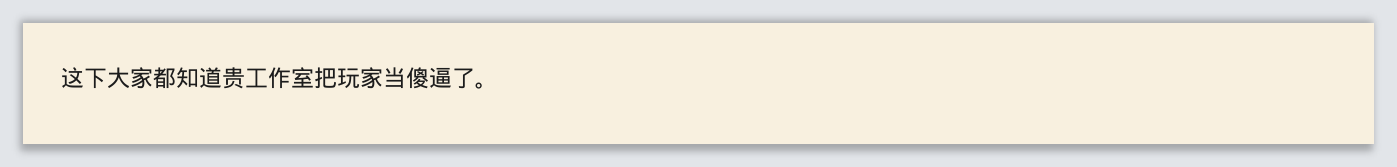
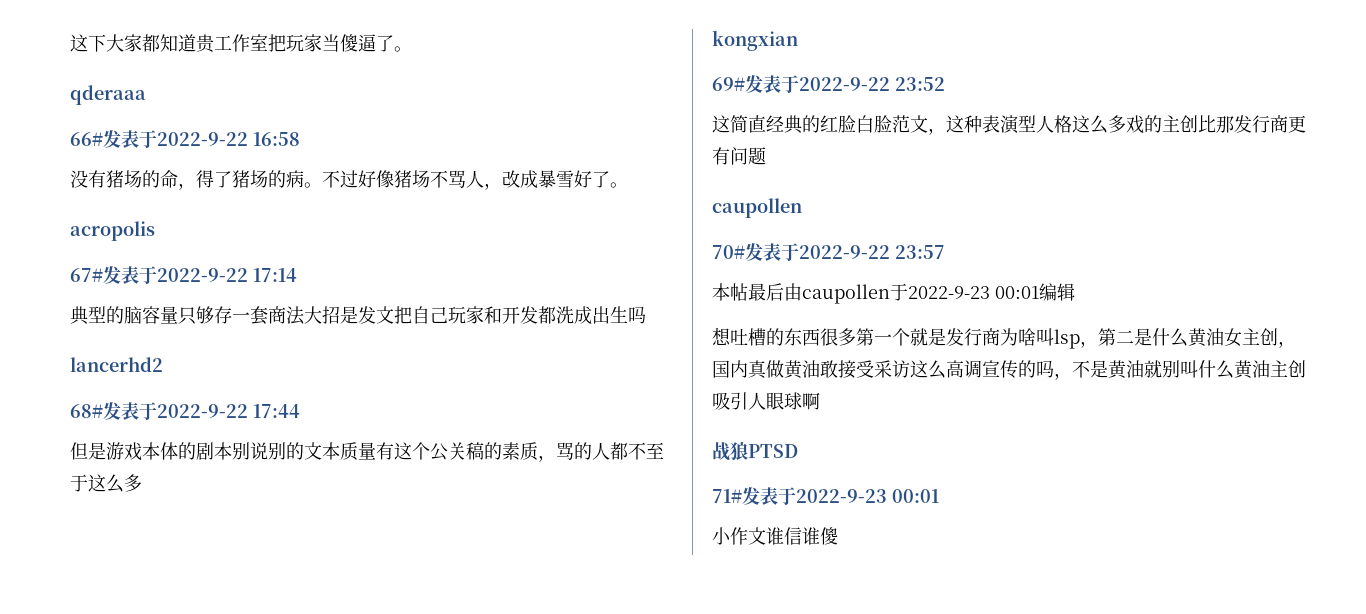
+ qderaaa
+ 66#发表于2022-9-22 16:58
+ 没有猪场的命，得了猪场的病。不过好像猪场不骂人，改成暴雪好了。
+ acropolis
+ 67#发表于2022-9-22 17:14
+ 典型的脑容量只够存一套商法大招是发文把自己玩家和开发都洗成出生吗
+ lancerhd2
+ 68#发表于2022-9-22 17:44
+ 但是游戏本体的剧本别说别的文本质量有这个公关稿的素质，骂的人都不至于这么多
+ kongxian
+ 69#发表于2022-9-22 23:52
+ 这简直经典的红脸白脸范文，这种表演型人格这么多戏的主创比那发行商更有问题
+ caupollen
+ 70#发表于2022-9-22 23:57
+ 本帖最后由caupollen于2022-9-23 00:01编辑
+ 想吐槽的东西很多第一个就是发行商为啥叫lsp，第二是什么黄油女主创，国内真做黄油敢接受采访这么高调宣传的吗，不是黄油就别叫什么黄油主创吸引人眼球啊
+ 战狼PTSD
+ 71#发表于2022-9-23 00:01
+ 小作文谁信谁傻

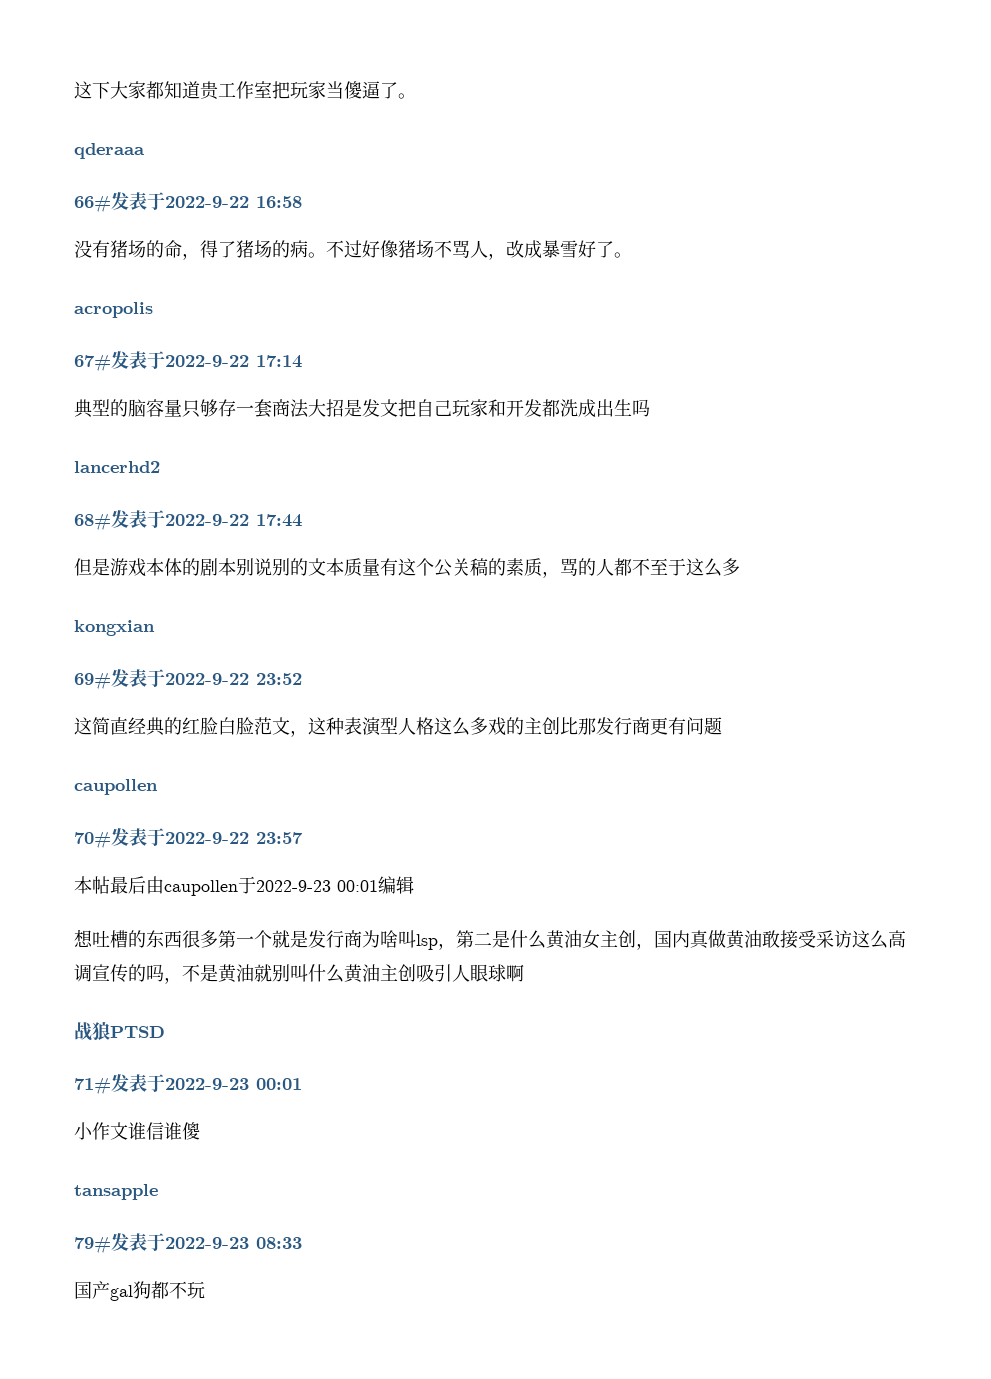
+ tansapple
+ 79#发表于2022-9-23 08:33
+ 国产gal狗都不玩

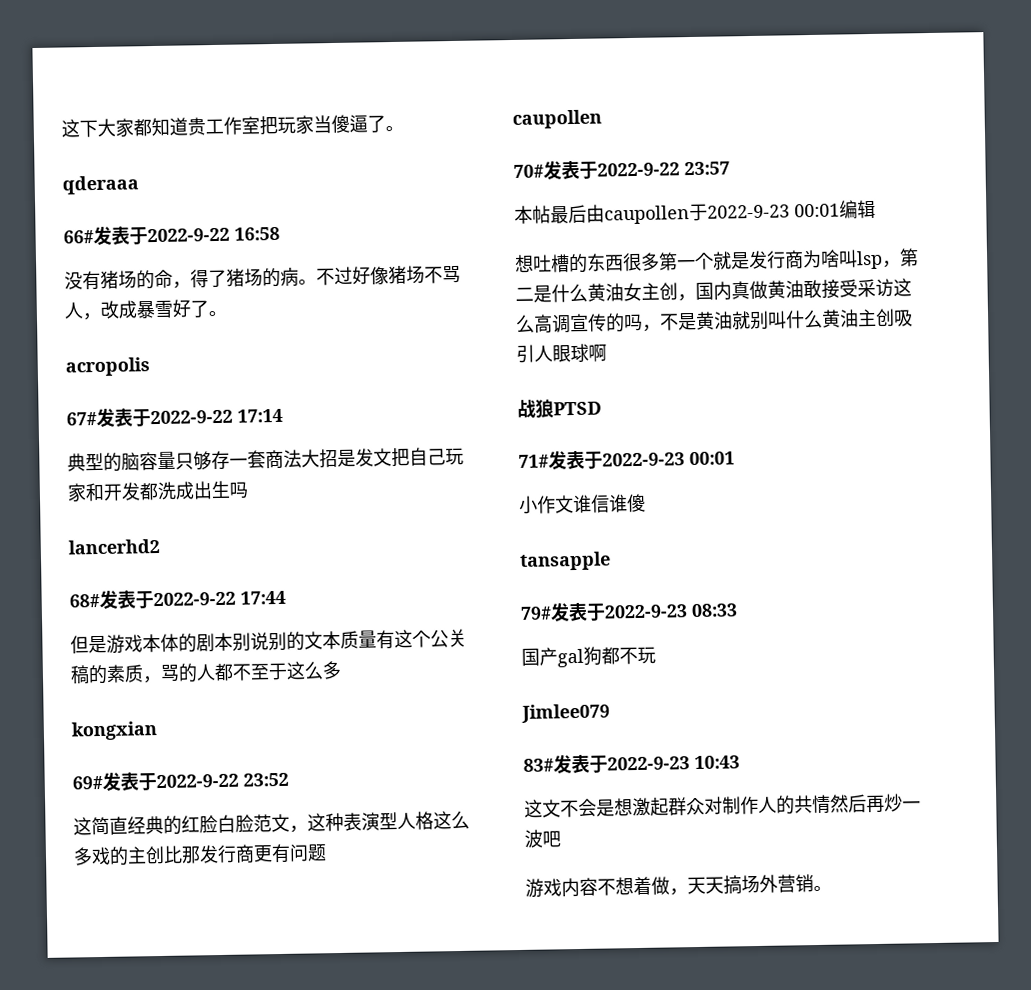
+ Jimlee079
+ 83#发表于2022-9-23 10:43
+ 这文不会是想激起群众对制作人的共情然后再炒一波吧
+ 游戏内容不想着做，天天搞场外营销。

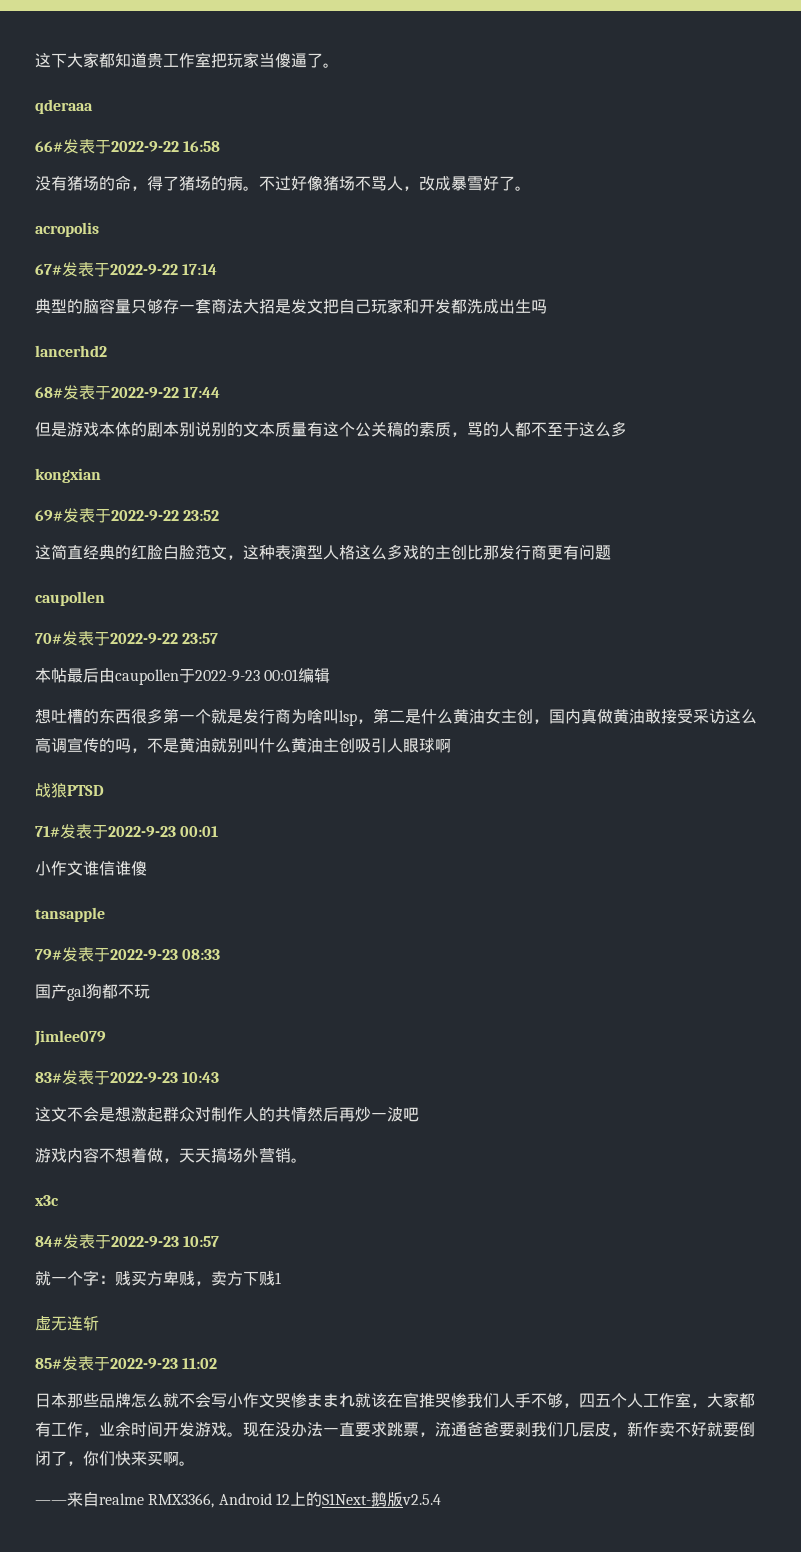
+ x3c
+ 84#发表于2022-9-23 10:57
+ 就一个字：贱买方卑贱，卖方下贱1
+ 虚无连斩
+ 85#发表于2022-9-23 11:02
+ 日本那些品牌怎么就不会写小作文哭惨ままれ就该在官推哭惨我们人手不够，四五个人工作室，大家都有工作，业余时间开发游戏。现在没办法一直要求跳票，流通爸爸要剥我们几层皮，新作卖不好就要倒闭了，你们快来买啊。
+ ——来自realme RMX3366, Android 12上的S1Next-鹅版v2.5.4

